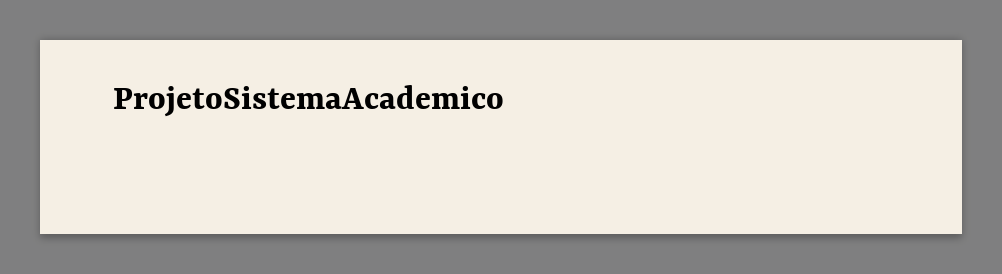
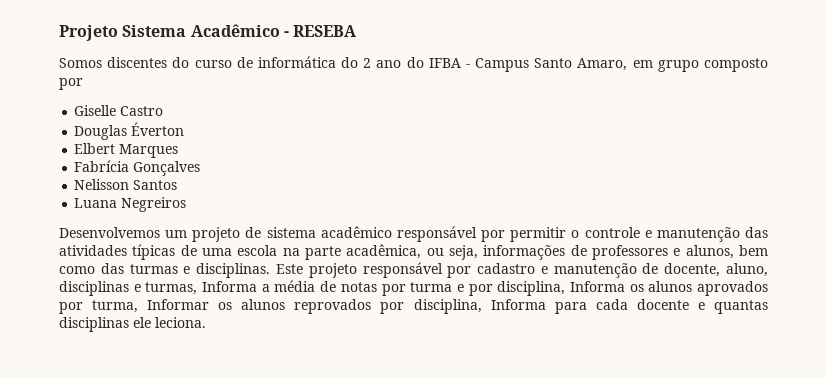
- ProjetoSistemaAcademico
+ Projeto Sistema Acadêmico - RESEBA
+ Somos discentes do curso de informática do 2 ano do IFBA - Campus Santo Amaro, em grupo composto por
+ Giselle Castro
+ Douglas Éverton
+ Elbert Marques
+ Fabrícia Gonçalves
+ Nelisson Santos
+ Luana Negreiros
+ Desenvolvemos um projeto de sistema acadêmico responsável por permitir o controle e manutenção das atividades típicas de uma escola na parte acadêmica, ou seja, informações de professores e alunos, bem como das turmas e disciplinas. Este projeto responsável por cadastro e manutenção de docente, aluno, disciplinas e turmas, Informa a média de notas por turma e por disciplina, Informa os alunos aprovados por turma, Informar os alunos reprovados por disciplina, Informa para cada docente e quantas disciplinas ele leciona.

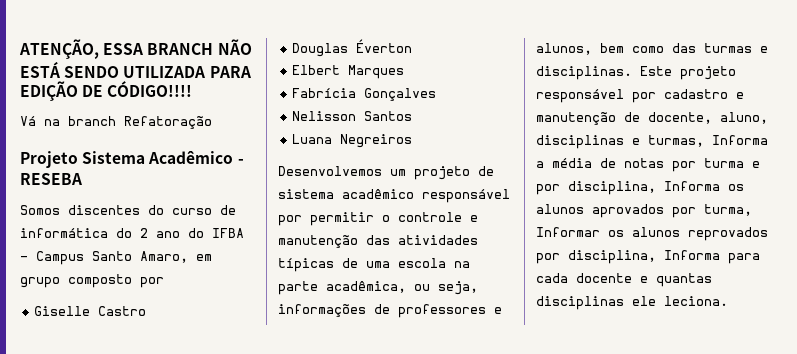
+ ATENÇÃO, ESSA BRANCH NÃO ESTÁ SENDO UTILIZADA PARA EDIÇÃO DE CÓDIGO!!!!
+ Vá na branch Refatoração

